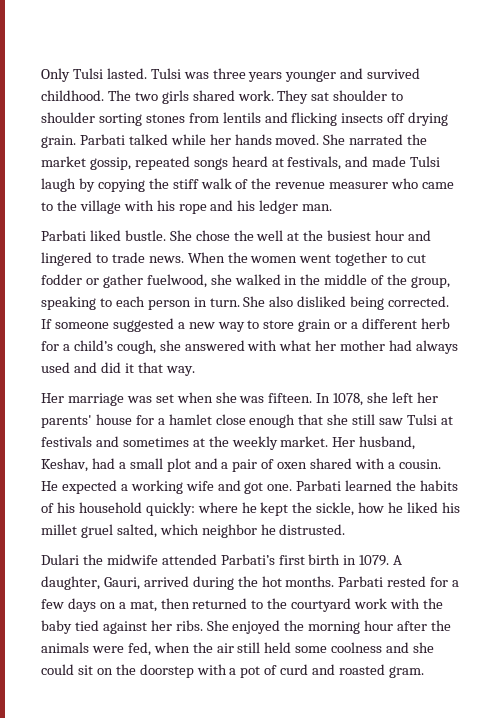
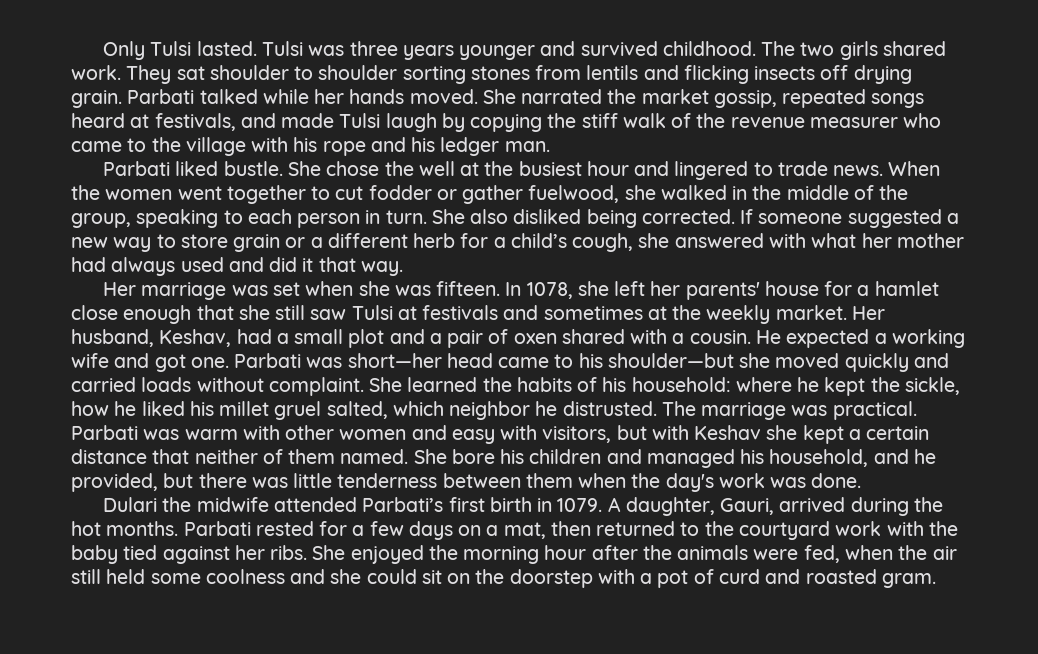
- Parbati learned the habits of his household quickly: where he kept the sickle, how he liked his millet gruel salted, which neighbor he distrusted.
+ Parbati was short—her head came to his shoulder—but she moved quickly and carried loads without complaint. She learned the habits of his household: where he kept the sickle, how he liked his millet gruel salted, which neighbor he distrusted. The marriage was practical. Parbati was warm with other women and easy with visitors, but with Keshav she kept a certain distance that neither of them named. She bore his children and managed his household, and he provided, but there was little tenderness between them when the day's work was done.

